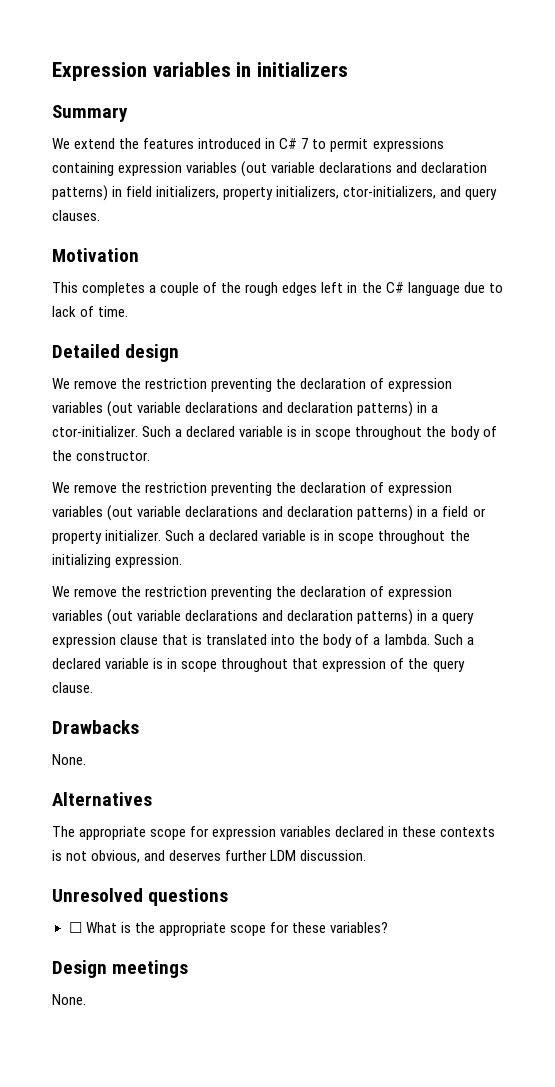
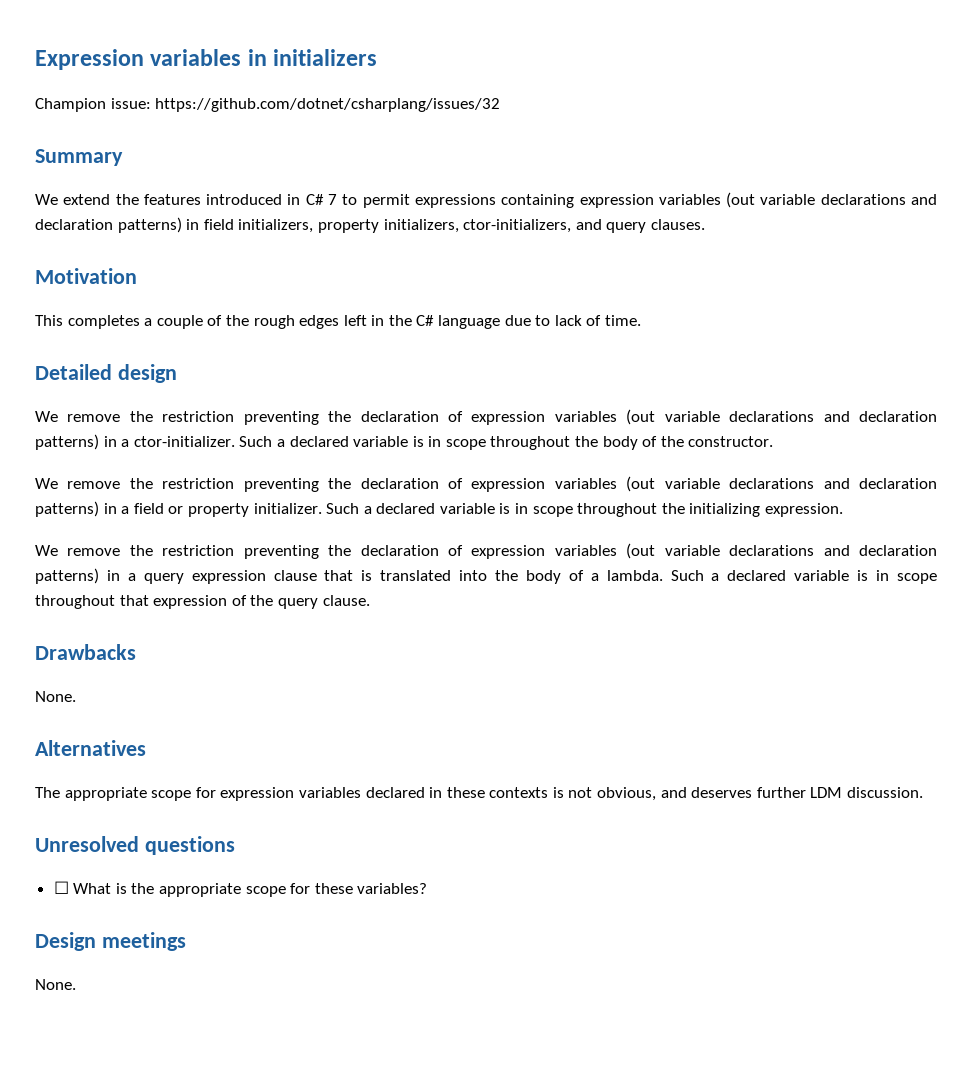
+ Champion issue: https://github.com/dotnet/csharplang/issues/32

